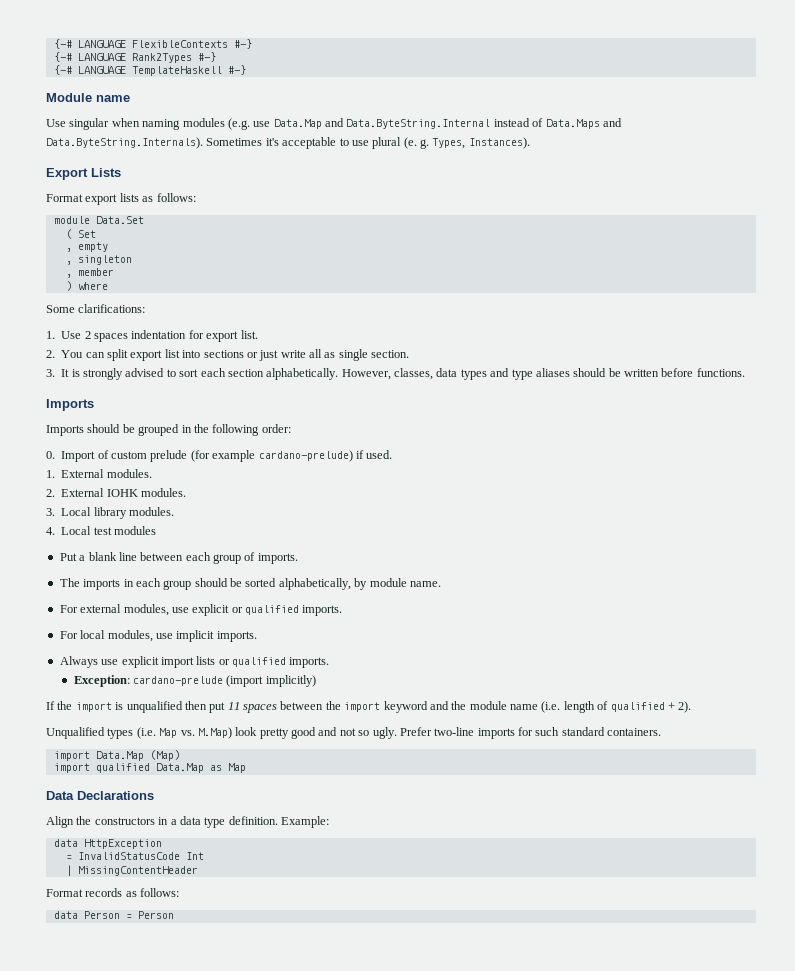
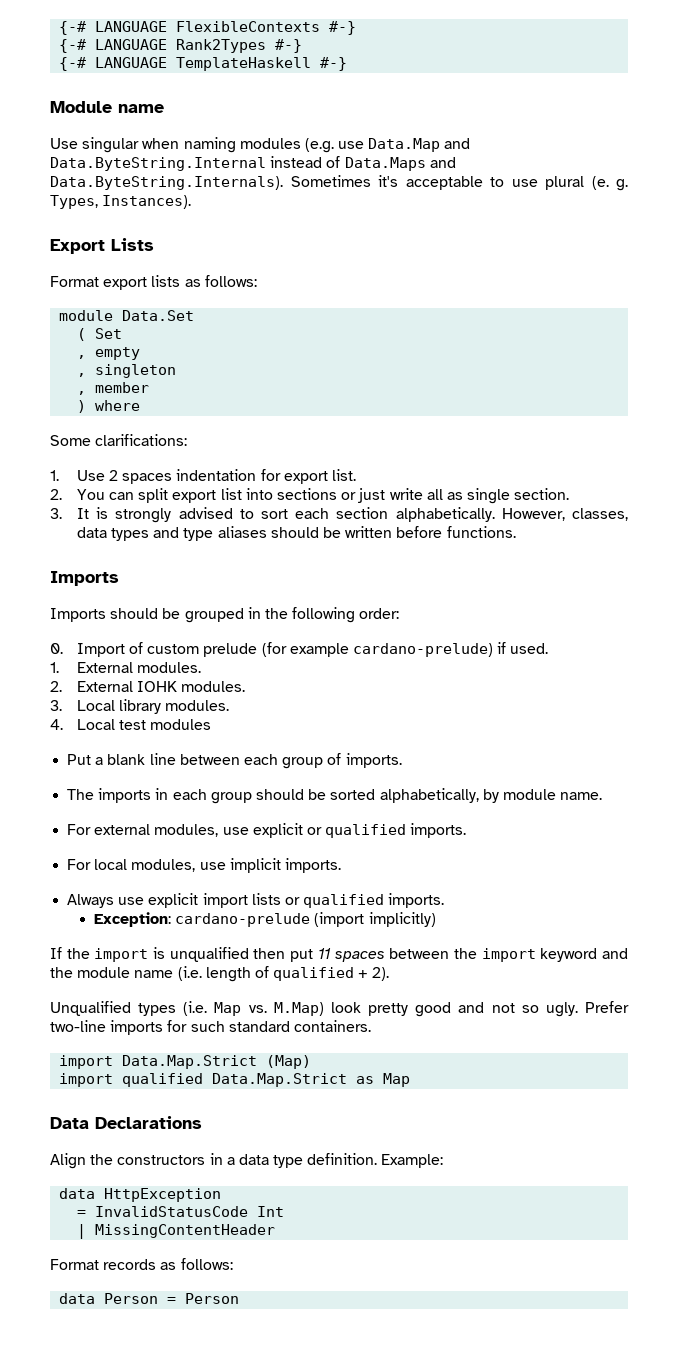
- import Data.Map (Map)
+ import Data.Map.Strict (Map)
- import qualified Data.Map as Map
+ import qualified Data.Map.Strict as Map

